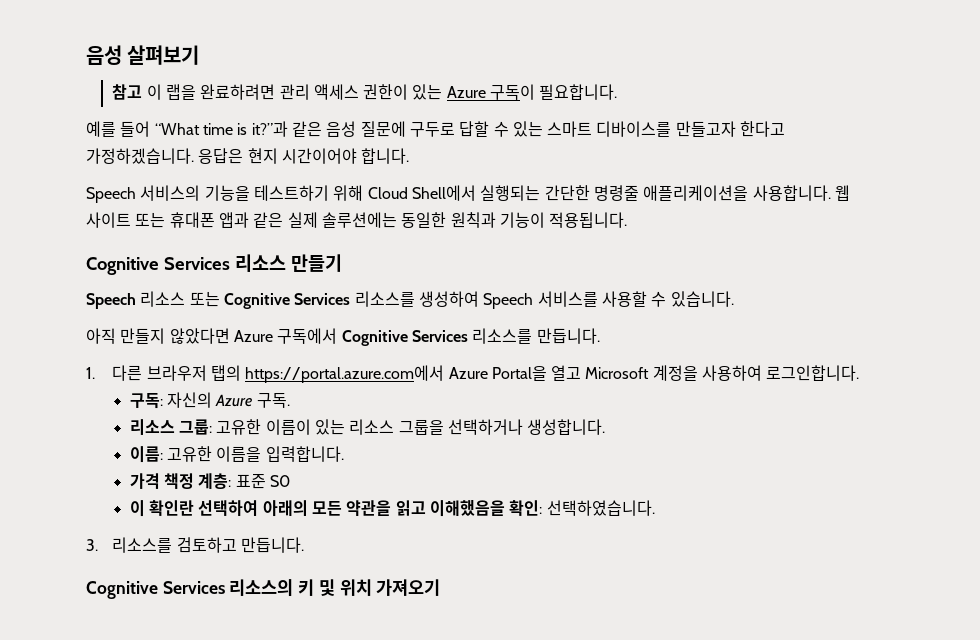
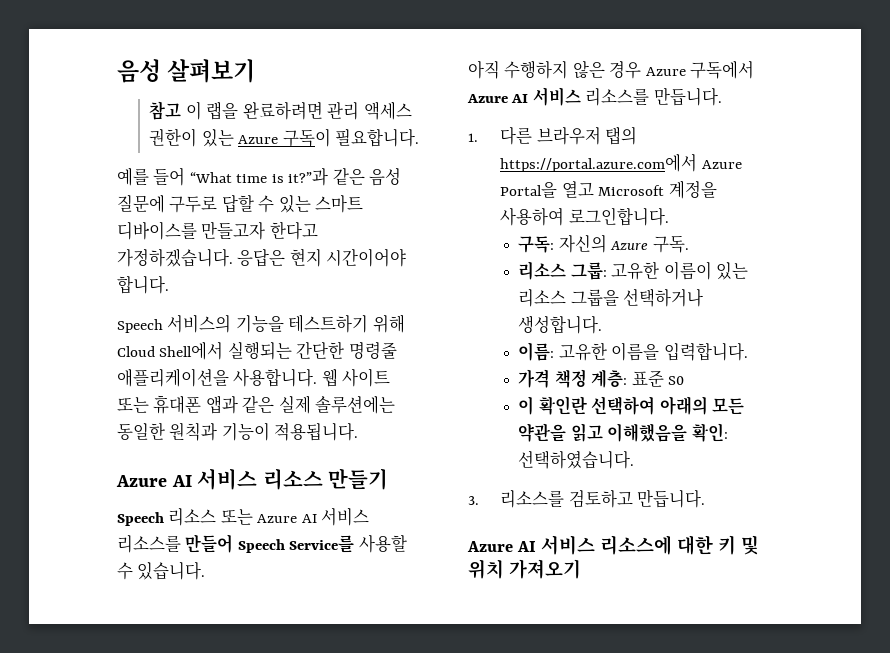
- Cognitive Services 리소스 만들기
+ Azure AI 서비스 리소스 만들기
- Speech 리소스 또는 Cognitive Services 리소스를 생성하여 Speech 서비스를 사용할 수 있습니다.
- 아직 만들지 않았다면 Azure 구독에서 Cognitive Services 리소스를 만듭니다.
+ Speech 리소스 또는 Azure AI 서비스 리소스를 만들어 Speech Service를 사용할 수 있습니다.
+ 아직 수행하지 않은 경우 Azure 구독에서 Azure AI 서비스 리소스를 만듭니다.
- Cognitive Services 리소스의 키 및 위치 가져오기
+ Azure AI 서비스 리소스에 대한 키 및 위치 가져오기

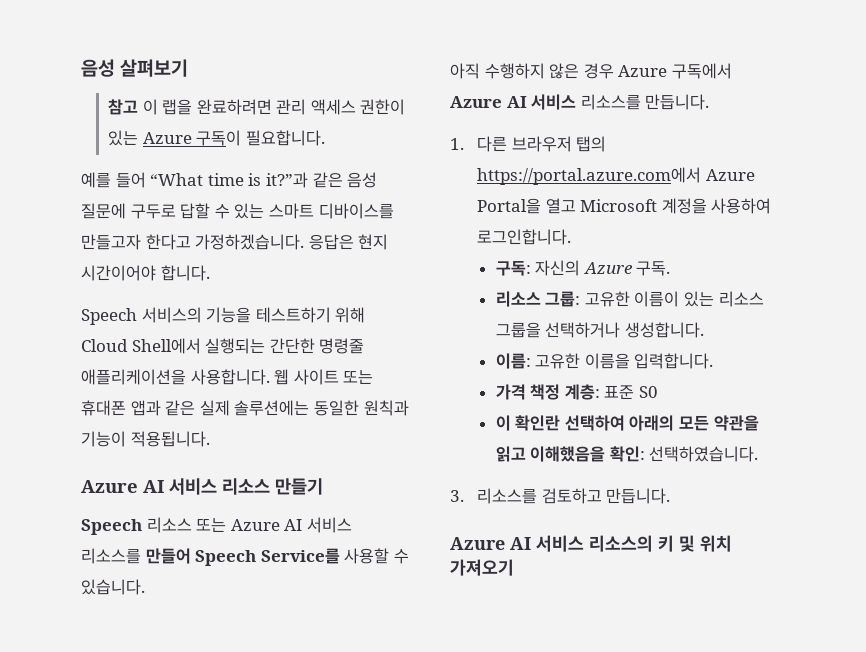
- Azure AI 서비스 리소스에 대한 키 및 위치 가져오기
+ Azure AI 서비스 리소스의 키 및 위치 가져오기

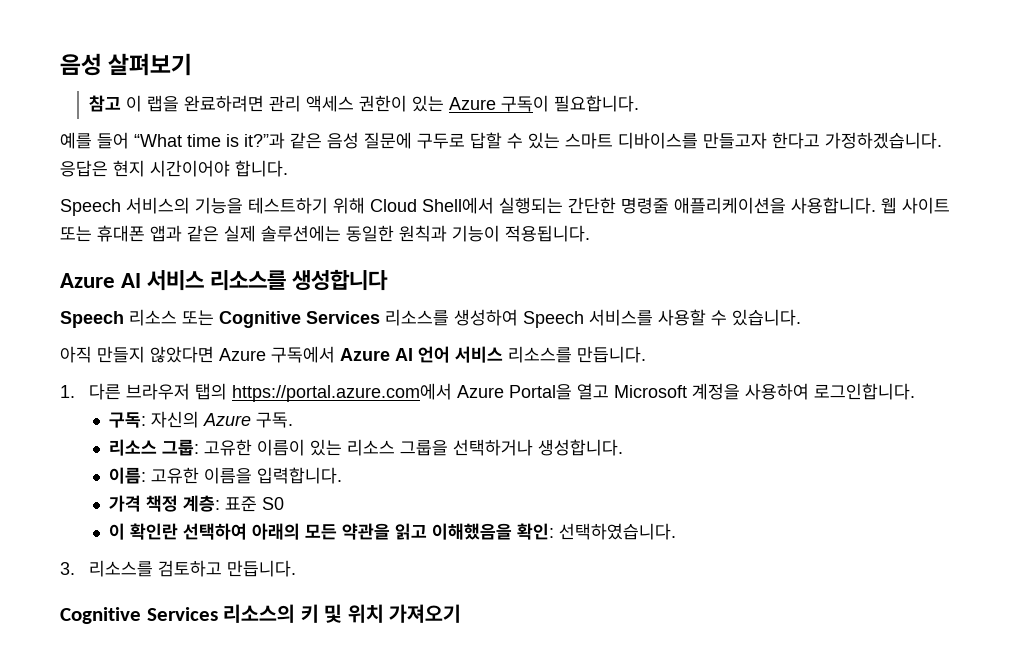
- Azure AI 서비스 리소스 만들기
+ Azure AI 서비스 리소스를 생성합니다
- Speech 리소스 또는 Azure AI 서비스 리소스를 만들어 Speech Service를 사용할 수 있습니다.
+ Speech 리소스 또는 Cognitive Services 리소스를 생성하여 Speech 서비스를 사용할 수 있습니다.
- 아직 수행하지 않은 경우 Azure 구독에서 Azure AI 서비스 리소스를 만듭니다.
+ 아직 만들지 않았다면 Azure 구독에서 Azure AI 언어 서비스 리소스를 만듭니다.
- Azure AI 서비스 리소스의 키 및 위치 가져오기
+ Cognitive Services 리소스의 키 및 위치 가져오기

